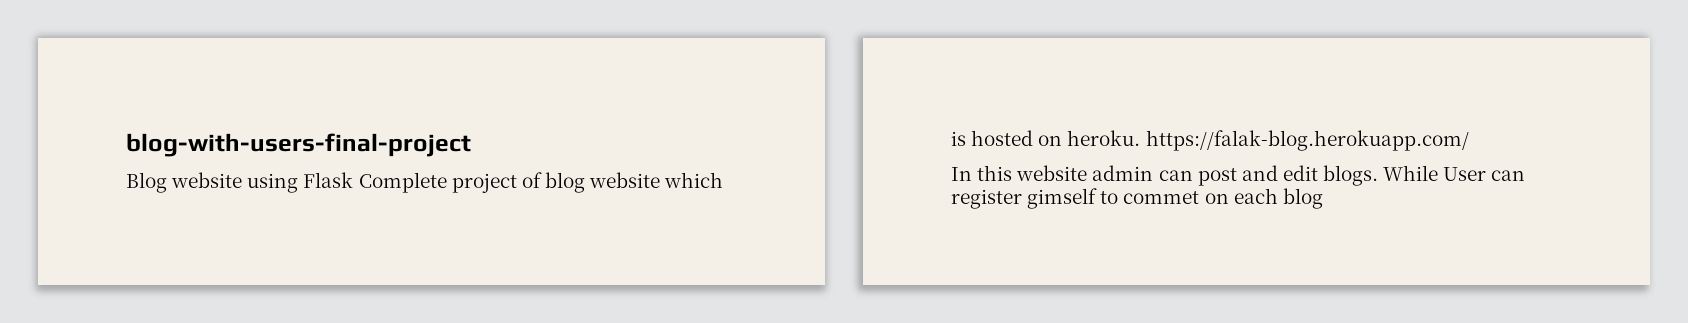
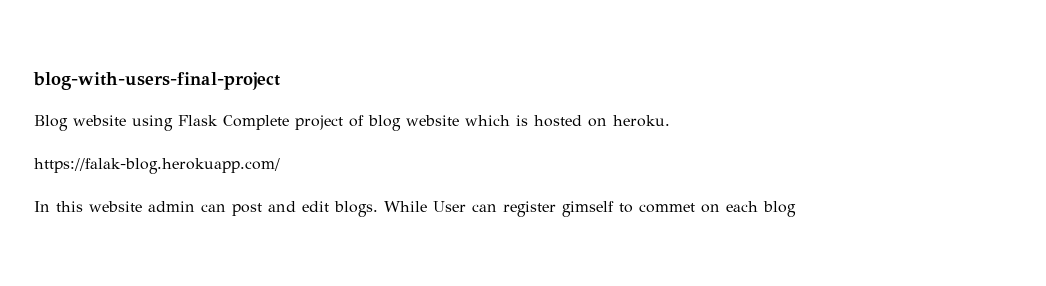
- Blog website using Flask Complete project of blog website which is hosted on heroku. https://falak-blog.herokuapp.com/
+ Blog website using Flask Complete project of blog website which is hosted on heroku.
+ https://falak-blog.herokuapp.com/

